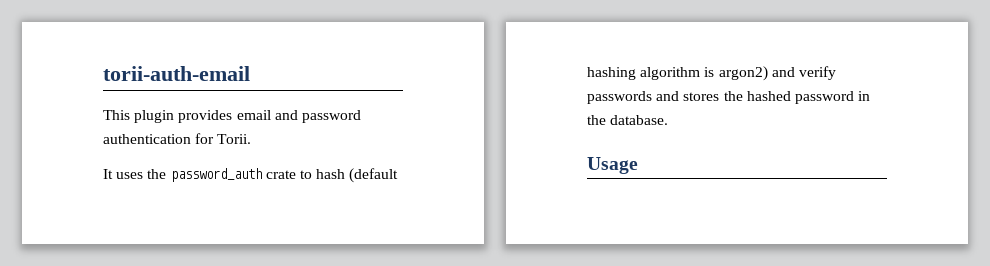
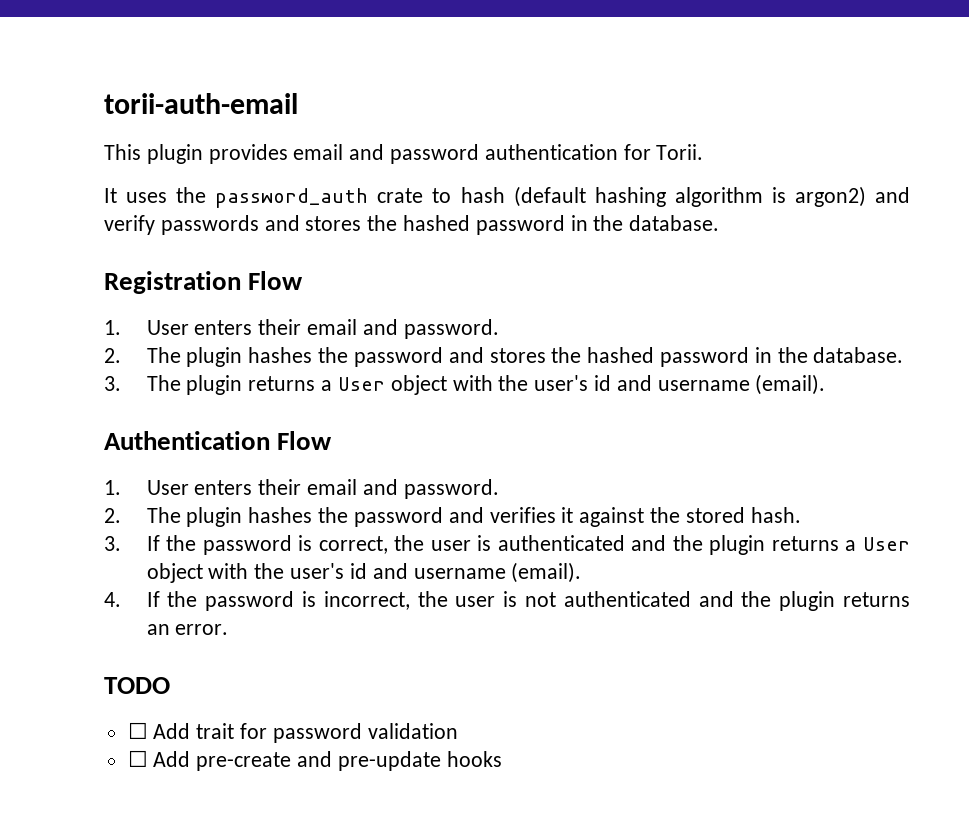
- Usage
+ Registration Flow
+ 1. User enters their email and password.
+ 2. The plugin hashes the password and stores the hashed password in the database.
+ 3. The plugin returns a User object with the user's id and username (email).
+ Authentication Flow
+ 1. User enters their email and password.
+ 2. The plugin hashes the password and verifies it against the stored hash.
+ 3. If the password is correct, the user is authenticated and the plugin returns a User object with the user's id and username (email).
+ 4. If the password is incorrect, the user is not authenticated and the plugin returns an error.
+ TODO
+ ☐ Add trait for password validation
+ ☐ Add pre-create and pre-update hooks

